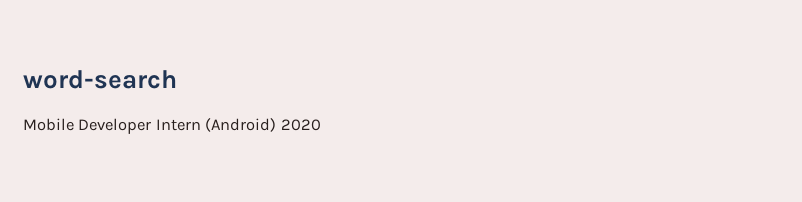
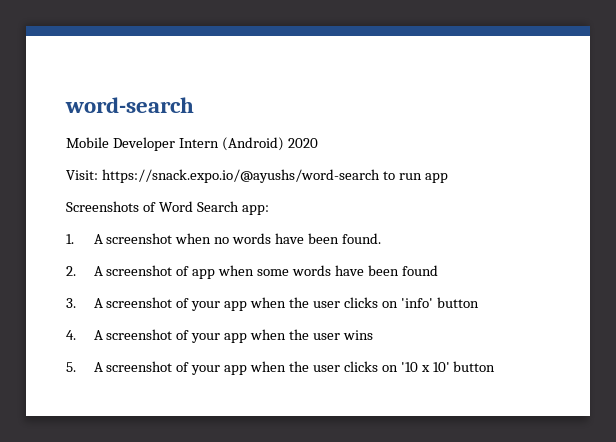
+ Visit: https://snack.expo.io/@ayushs/word-search to run app
+ Screenshots of Word Search app:
+ 1. A screenshot when no words have been found.
+ 2. A screenshot of app when some words have been found
+ 3. A screenshot of your app when the user clicks on 'info' button
+ 4. A screenshot of your app when the user wins
+ 5. A screenshot of your app when the user clicks on '10 x 10' button

